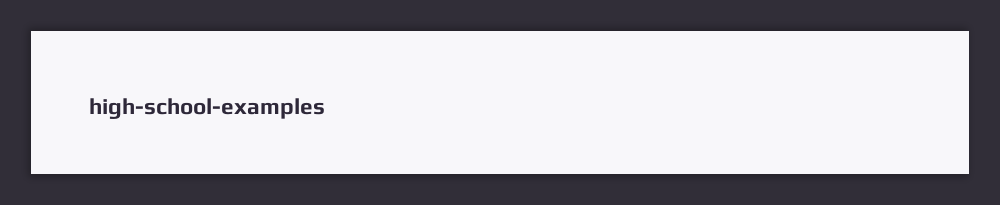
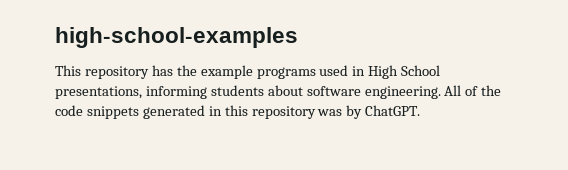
+ This repository has the example programs used in High School presentations, informing students about software engineering. All of the code snippets generated in this repository was by ChatGPT.

